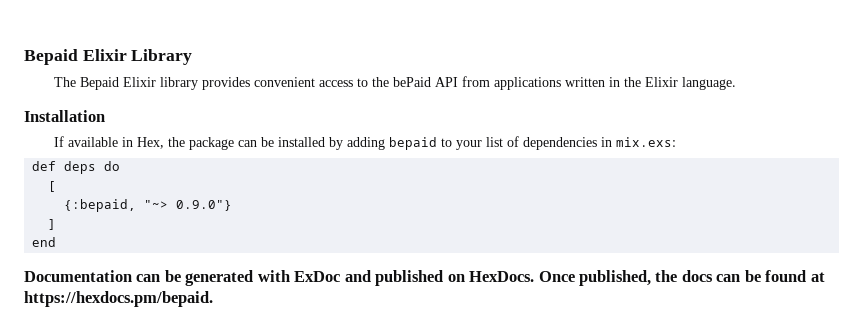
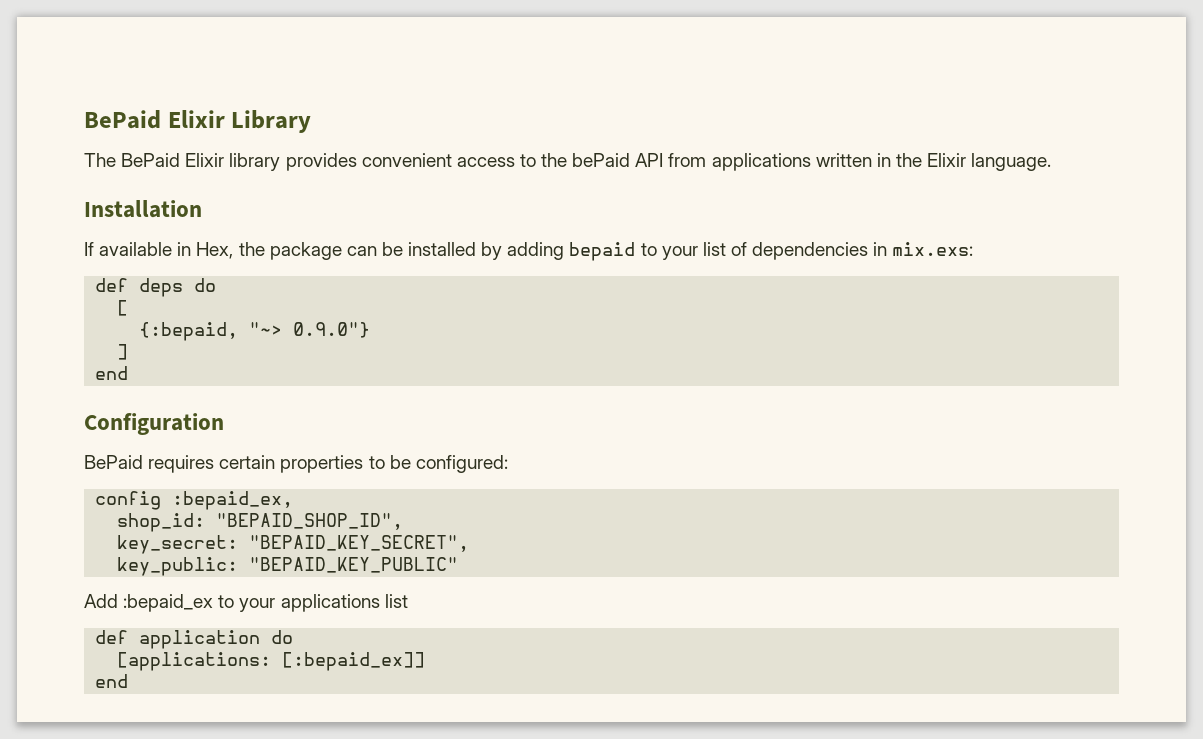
- Bepaid Elixir Library
+ BePaid Elixir Library
- The Bepaid Elixir library provides convenient access to the bePaid API from applications written in the Elixir language.
+ The BePaid Elixir library provides convenient access to the bePaid API from applications written in the Elixir language.
- Documentation can be generated with ExDoc and published on HexDocs. Once published, the docs can be found at https://hexdocs.pm/bepaid.
+ Configuration
+ BePaid requires certain properties to be configured:
+ config :bepaid_ex,
+ shop_id: "BEPAID_SHOP_ID",
+ key_secret: "BEPAID_KEY_SECRET",
+ key_public: "BEPAID_KEY_PUBLIC"
+ Add :bepaid_ex to your applications list
+ def application do
+ [applications: [:bepaid_ex]]
+ end

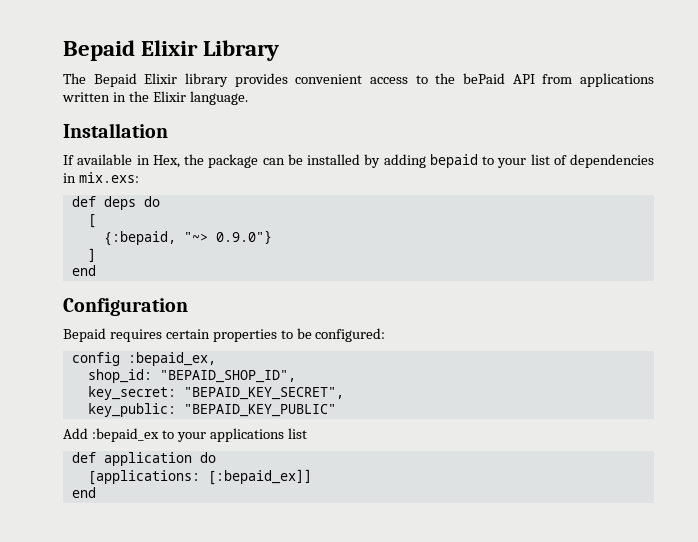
- BePaid Elixir Library
+ Bepaid Elixir Library
- The BePaid Elixir library provides convenient access to the bePaid API from applications written in the Elixir language.
+ The Bepaid Elixir library provides convenient access to the bePaid API from applications written in the Elixir language.
- BePaid requires certain properties to be configured:
+ Bepaid requires certain properties to be configured:

